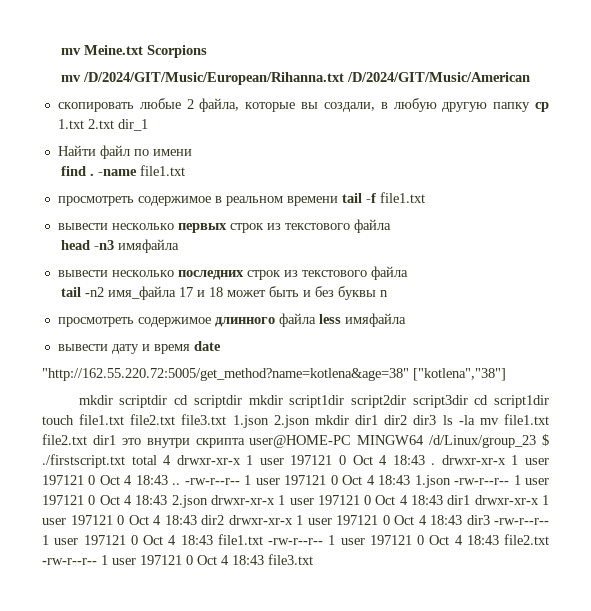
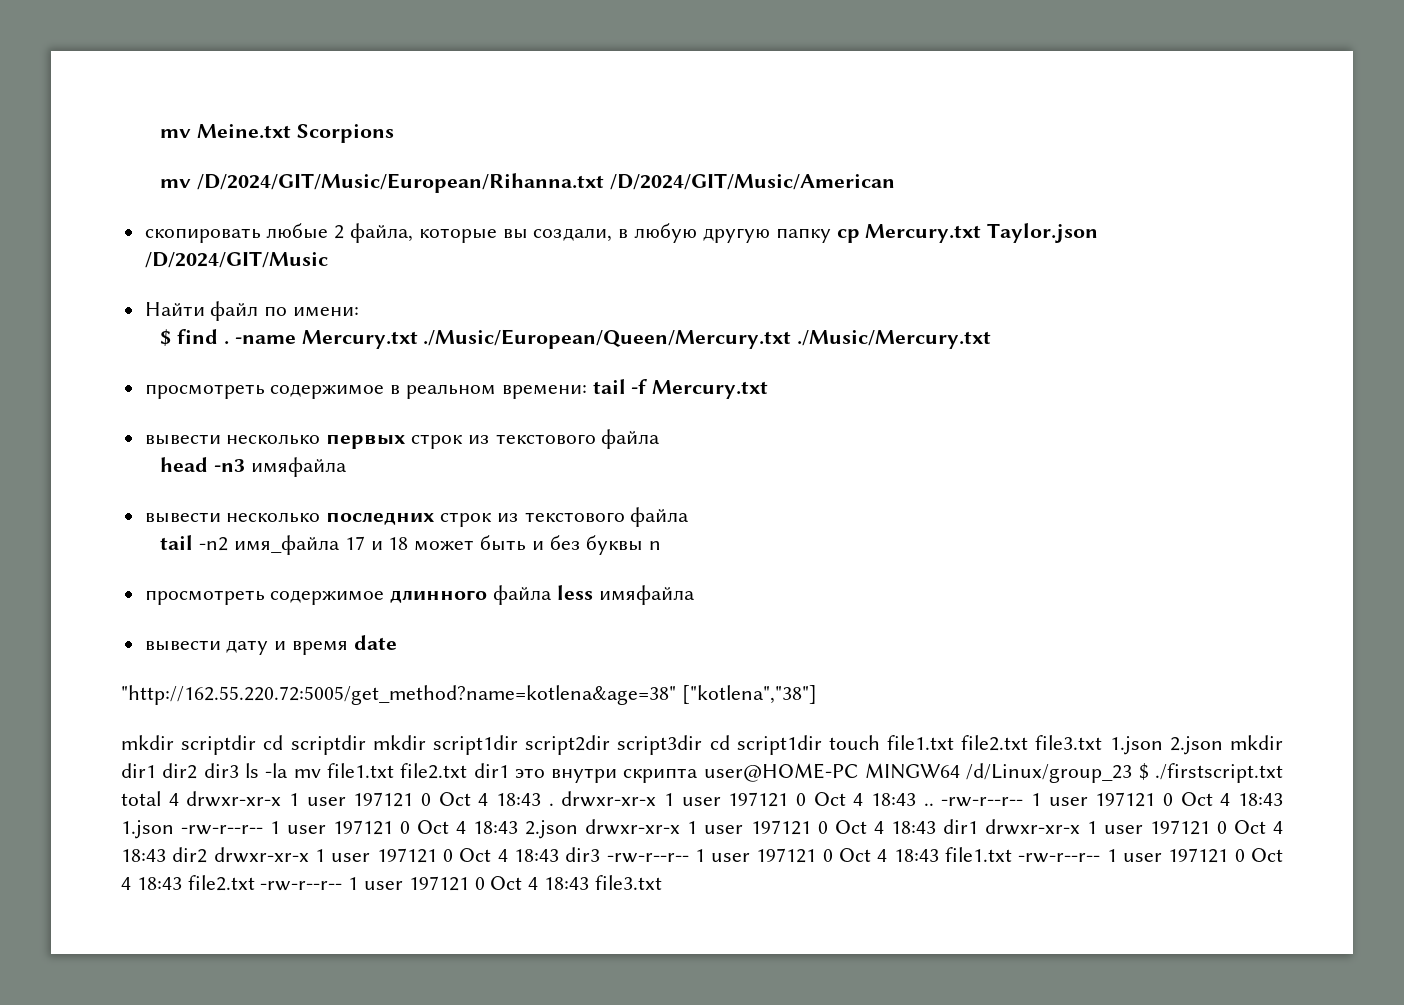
- скопировать любые 2 файла, которые вы создали, в любую другую папку cp 1.txt 2.txt dir_1
+ скопировать любые 2 файла, которые вы создали, в любую другую папку cp Mercury.txt Taylor.json /D/2024/GIT/Music
- Найти файл по имени
- find .
+ Найти файл по имени:
+ $ find .
- -name file1.txt
+ -name Mercury.txt ./Music/European/Queen/Mercury.txt ./Music/Mercury.txt
- просмотреть содержимое в реальном времени tail -f file1.txt
+ просмотреть содержимое в реальном времени: tail -f Mercury.txt

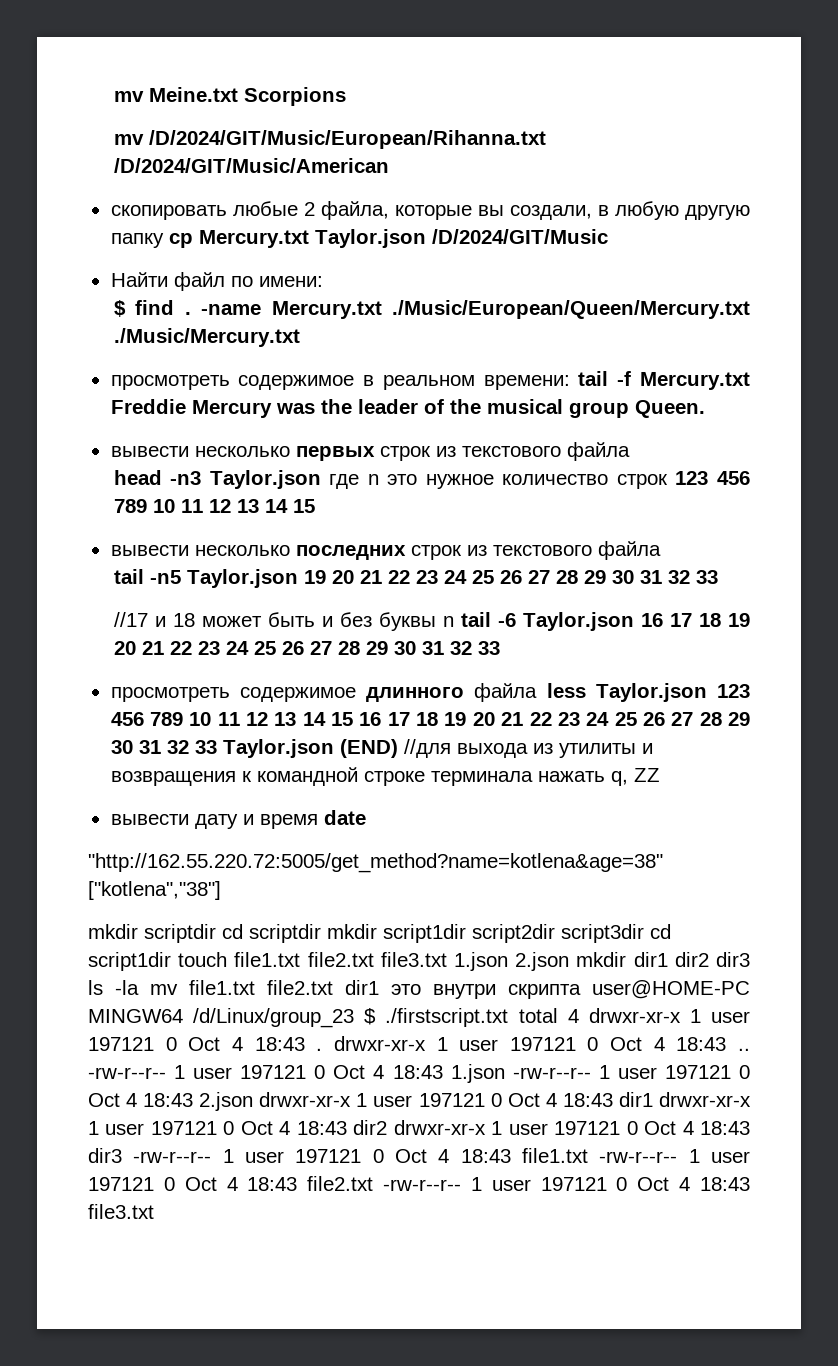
- просмотреть содержимое в реальном времени: tail -f Mercury.txt
+ просмотреть содержимое в реальном времени: tail -f Mercury.txt Freddie Mercury was the leader of the musical group Queen.
- head -n3 имяфайла
+ head -n3 Taylor.json где n это нужное количество строк 123 456 789 10 11 12 13 14 15
- tail -n2 имя_файла 17 и 18 может быть и без буквы n
+ tail -n5 Taylor.json 19 20 21 22 23 24 25 26 27 28 29 30 31 32 33
+ //17 и 18 может быть и без буквы n tail -6 Taylor.json 16 17 18 19 20 21 22 23 24 25 26 27 28 29 30 31 32 33
- просмотреть содержимое длинного файла less имяфайла
+ просмотреть содержимое длинного файла less Taylor.json 123 456 789 10 11 12 13 14 15 16 17 18 19 20 21 22 23 24 25 26 27 28 29 30 31 32 33 Taylor.json (END) //для выхода из утилиты и возвращения к командной строке терминала нажать q, ZZ

